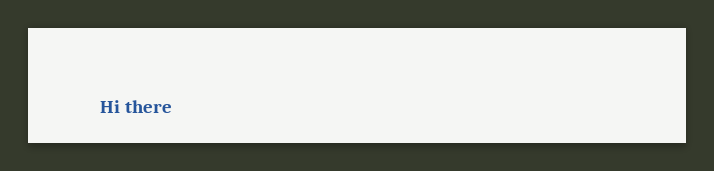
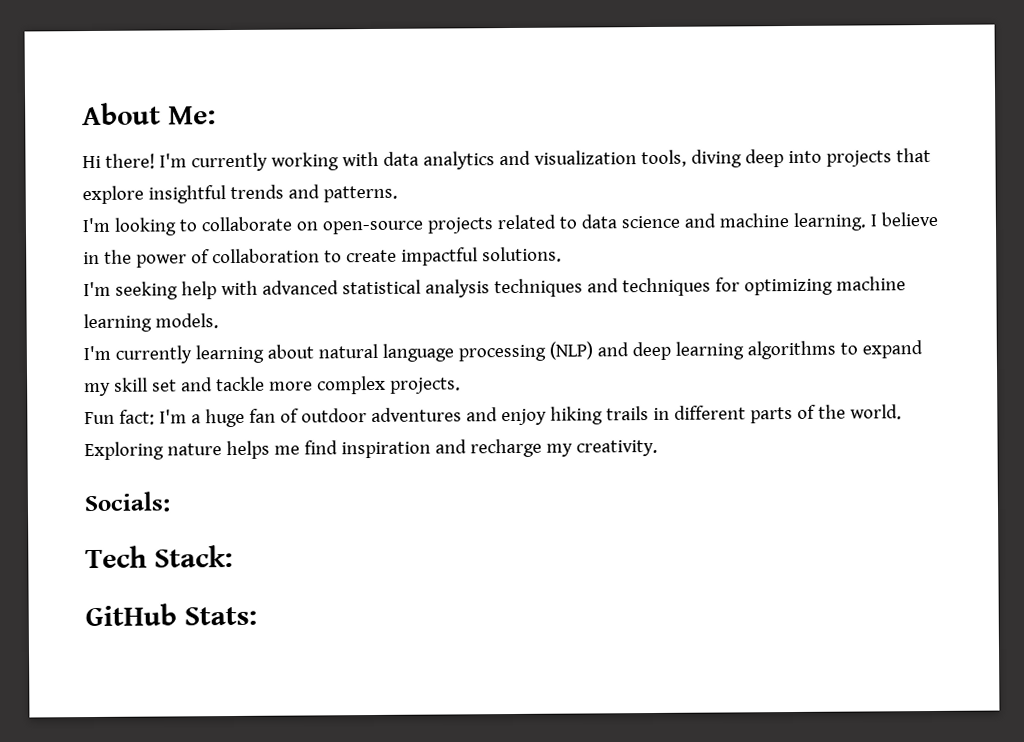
- Hi there
+ About Me:
+ Hi there! I'm currently working with data analytics and visualization tools, diving deep into projects that explore insightful trends and patterns.
+ I'm looking to collaborate on open-source projects related to data science and machine learning. I believe in the power of collaboration to create impactful solutions.
+ I'm seeking help with advanced statistical analysis techniques and techniques for optimizing machine learning models.
+ I'm currently learning about natural language processing (NLP) and deep learning algorithms to expand my skill set and tackle more complex projects.
+ Fun fact: I'm a huge fan of outdoor adventures and enjoy hiking trails in different parts of the world. Exploring nature helps me find inspiration and recharge my creativity.
+ Socials:
+ Tech Stack:
+ GitHub Stats:

